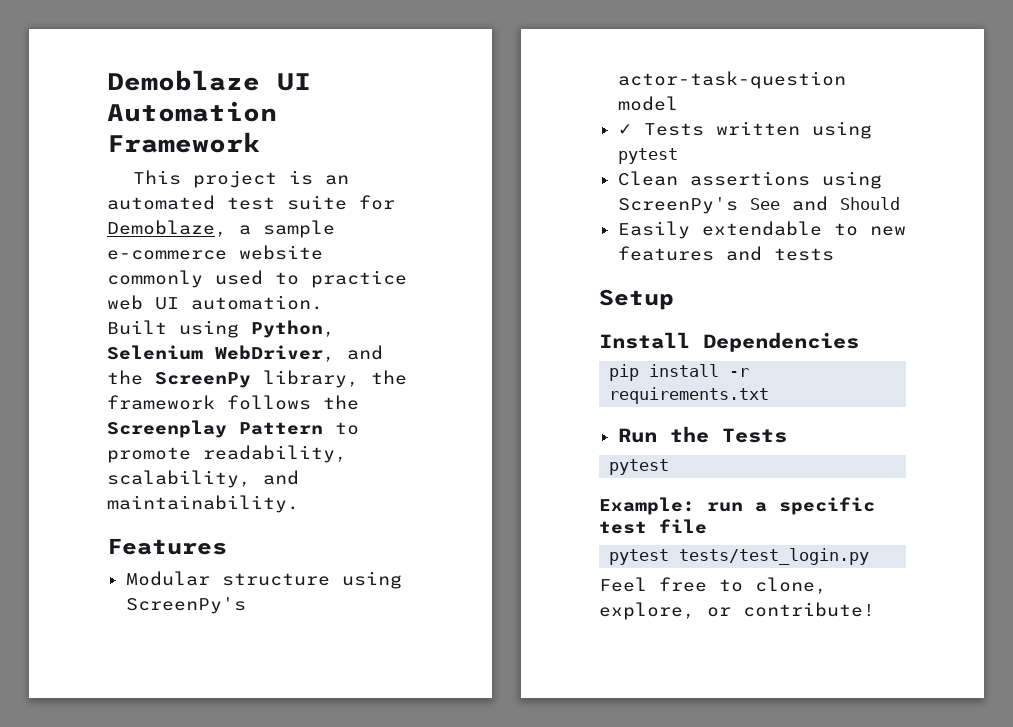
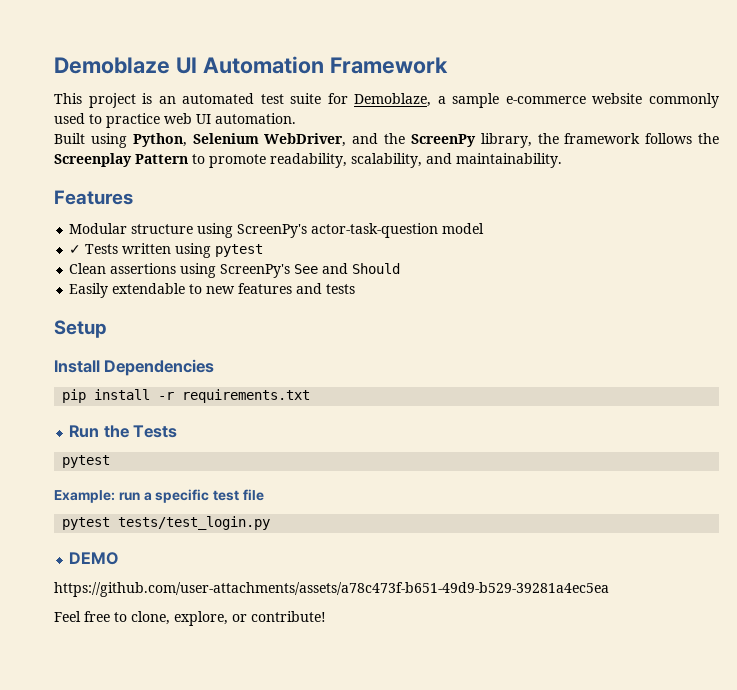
+ DEMO
+ https://github.com/user-attachments/assets/a78c473f-b651-49d9-b529-39281a4ec5ea

